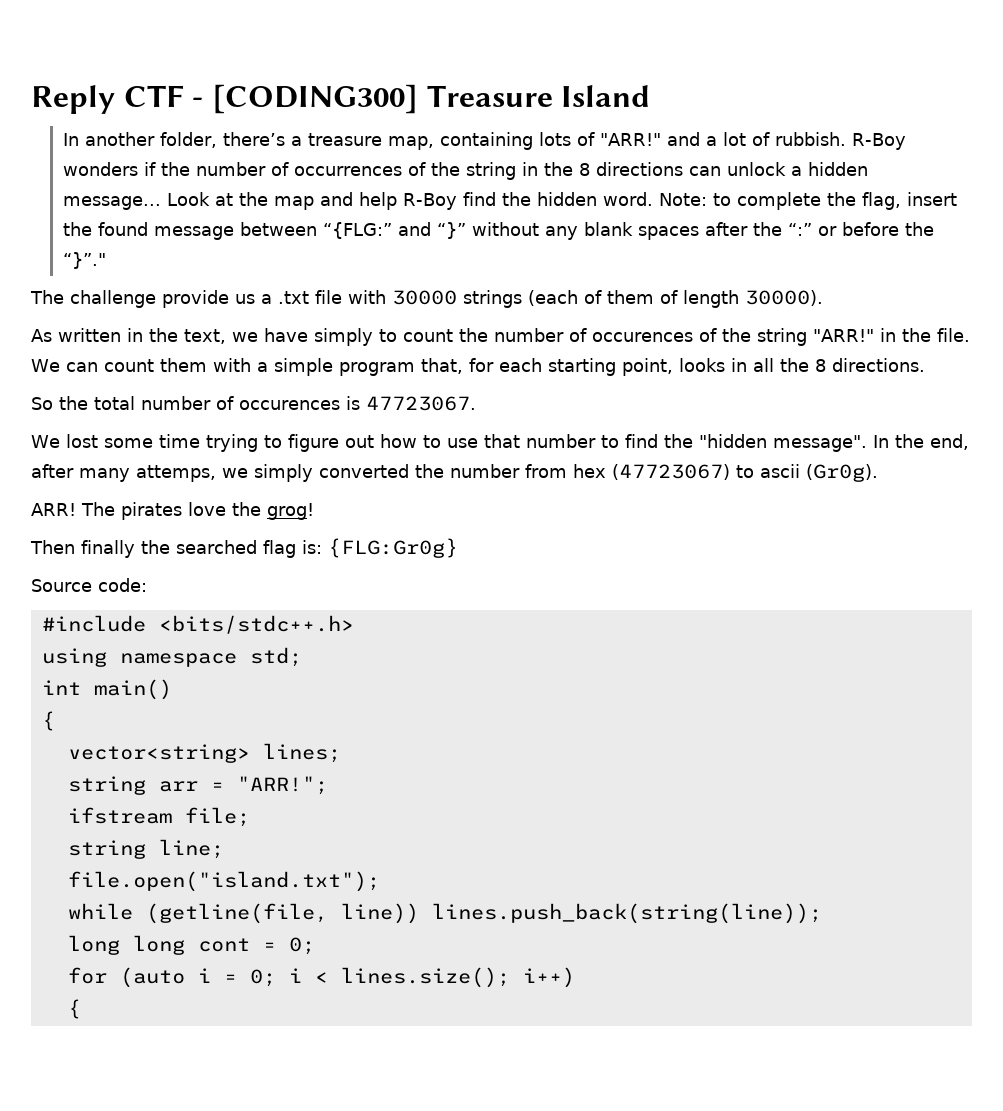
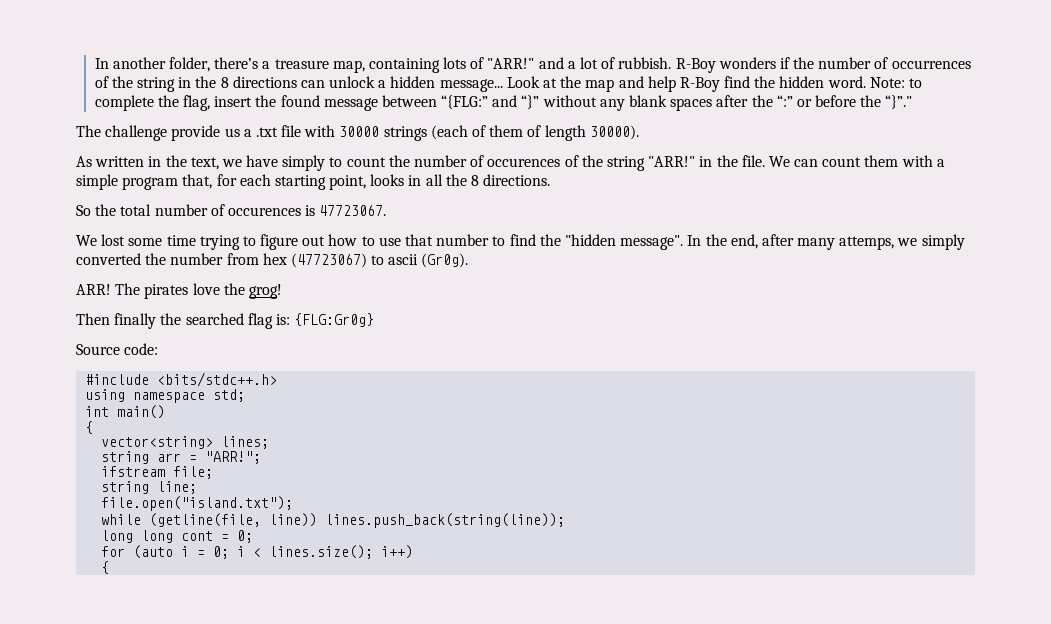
- Reply CTF - [CODING300] Treasure Island

